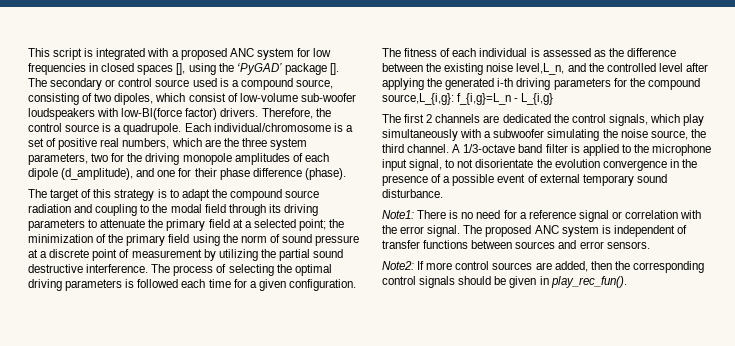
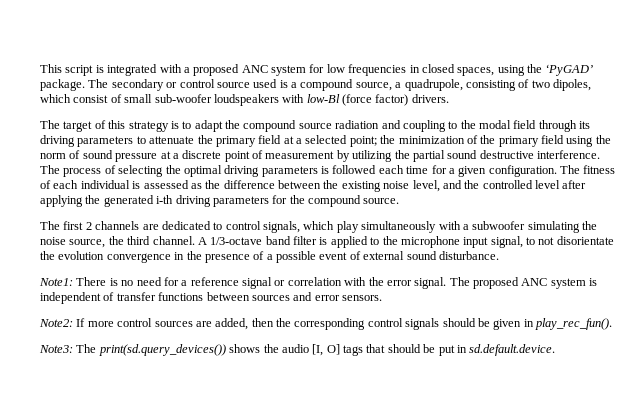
- This script is integrated with a proposed ANC system for low frequencies in closed spaces [], using the ‘PyGAD’ package [].
+ This script is integrated with a proposed ANC system for low frequencies in closed spaces, using the ‘PyGAD’ package.
- The secondary or control source used is a compound source, consisting of two dipoles, which consist of low-volume sub-woofer loudspeakers with low-Bl(force factor) drivers. Therefore, the control source is a quadrupole. Each individual/chromosome is a set of positive real numbers, which are the three system parameters, two for the driving monopole amplitudes of each dipole (d_amplitude), and one for their phase difference (phase).
+ The secondary or control source used is a compound source, a quadrupole, consisting of two dipoles, which consist of small sub-woofer loudspeakers with low-Bl (force factor) drivers.
- The fitness of each individual is assessed as the difference between the existing noise level,L_n, and the controlled level after applying the generated i-th driving parameters for the compound source,L_{i,g}: f_{i,g}=L_n - L_{i,g}
+ The fitness of each individual is assessed as the difference between the existing noise level, and the controlled level after applying the generated i-th driving parameters for the compound source.
- The first 2 channels are dedicated the control signals, which play simultaneously with a subwoofer simulating the noise source, the third channel.
+ The first 2 channels are dedicated to control signals, which play simultaneously with a subwoofer simulating the noise source, the third channel.
- A 1/3-octave band filter is applied to the microphone input signal, to not disorientate the evolution convergence in the presence of a possible event of external temporary sound disturbance.
+ A 1/3-octave band filter is applied to the microphone input signal, to not disorientate the evolution convergence in the presence of a possible event of external sound disturbance.
+ Note3: The print(sd.query_devices()) shows the audio [I, O] tags that should be put in sd.default.device.

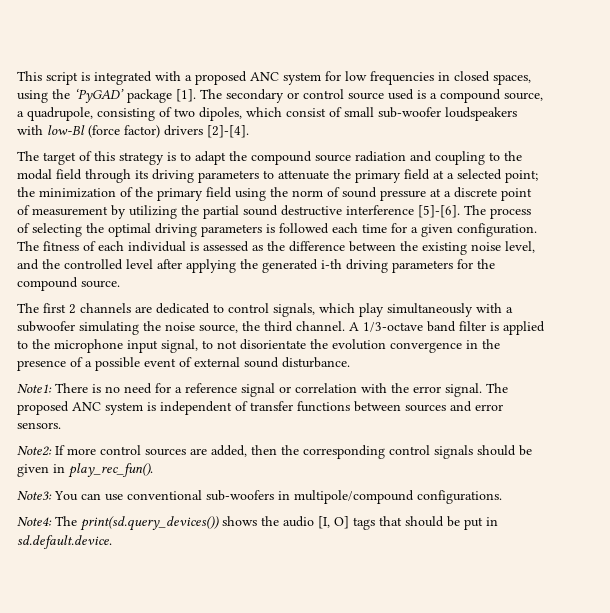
- This script is integrated with a proposed ANC system for low frequencies in closed spaces, using the ‘PyGAD’ package.
+ This script is integrated with a proposed ANC system for low frequencies in closed spaces, using the ‘PyGAD’ package [1].
- The secondary or control source used is a compound source, a quadrupole, consisting of two dipoles, which consist of small sub-woofer loudspeakers with low-Bl (force factor) drivers.
+ The secondary or control source used is a compound source, a quadrupole, consisting of two dipoles, which consist of small sub-woofer loudspeakers with low-Bl (force factor) drivers [2]-[4].
- The target of this strategy is to adapt the compound source radiation and coupling to the modal field through its driving parameters to attenuate the primary field at a selected point; the minimization of the primary field using the norm of sound pressure at a discrete point of measurement by utilizing the partial sound destructive interference.
+ The target of this strategy is to adapt the compound source radiation and coupling to the modal field through its driving parameters to attenuate the primary field at a selected point; the minimization of the primary field using the norm of sound pressure at a discrete point of measurement by utilizing the partial sound destructive interference [5]-[6].
- Note3: The print(sd.query_devices()) shows the audio [I, O] tags that should be put in sd.default.device.
+ Note3: You can use conventional sub-woofers in multipole/compound configurations.
+ Note4: The print(sd.query_devices()) shows the audio [I, O] tags that should be put in sd.default.device.

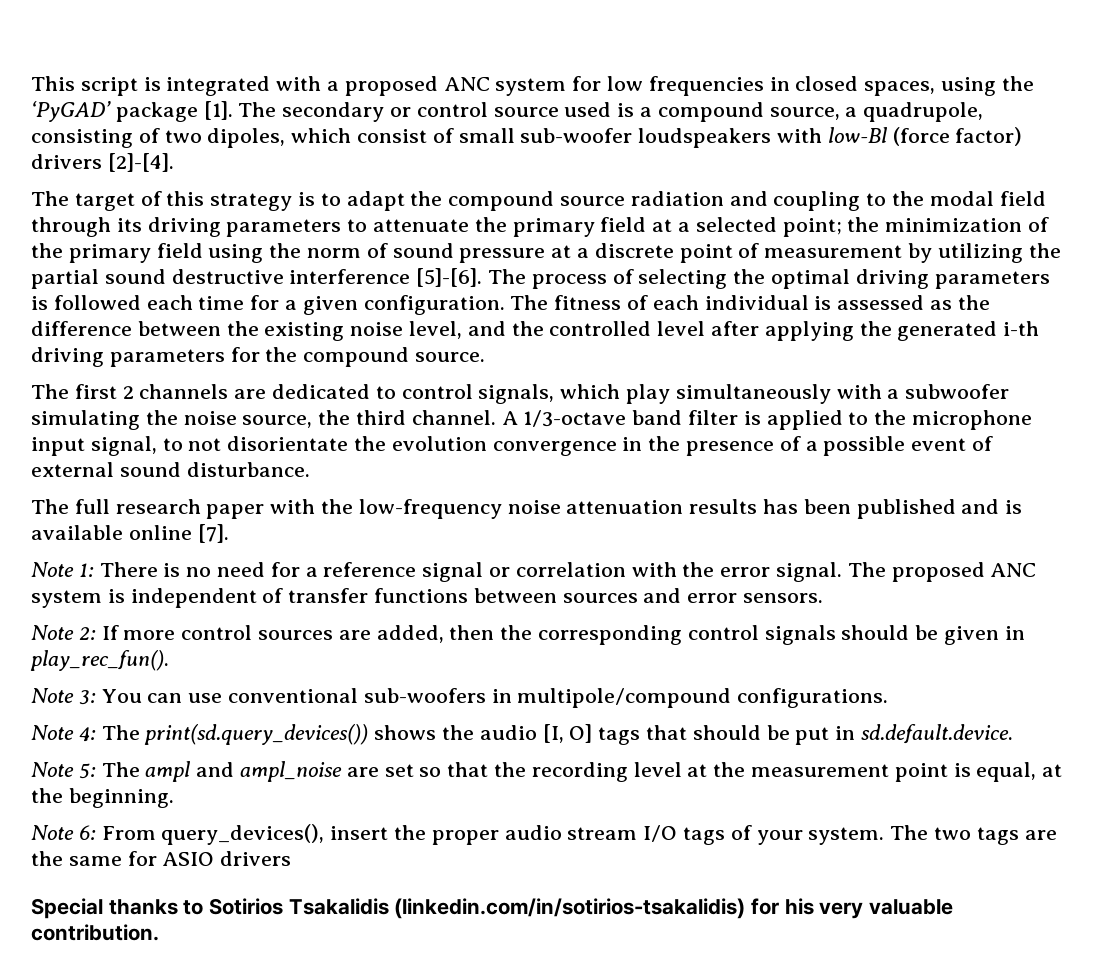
- Note1: There is no need for a reference signal or correlation with the error signal.
+ The full research paper with the low-frequency noise attenuation results has been published and is available online [7].
+ Note 1: There is no need for a reference signal or correlation with the error signal.
- Note2: If more control sources are added, then the corresponding control signals should be given in play_rec_fun().
+ Note 2: If more control sources are added, then the corresponding control signals should be given in play_rec_fun().
- Note3: You can use conventional sub-woofers in multipole/compound configurations.
+ Note 3: You can use conventional sub-woofers in multipole/compound configurations.
- Note4: The print(sd.query_devices()) shows the audio [I, O] tags that should be put in sd.default.device.
+ Note 4: The print(sd.query_devices()) shows the audio [I, O] tags that should be put in sd.default.device.
+ Note 5: The ampl and ampl_noise are set so that the recording level at the measurement point is equal, at the beginning.
+ Note 6: From query_devices(), insert the proper audio stream I/O tags of your system. The two tags are the same for ASIO drivers
+ Special thanks to Sotirios Tsakalidis (linkedin.com/in/sotirios-tsakalidis) for his very valuable contribution.

